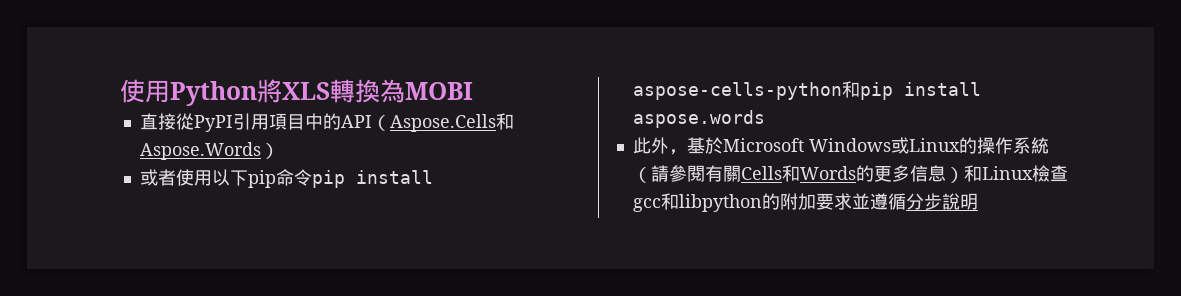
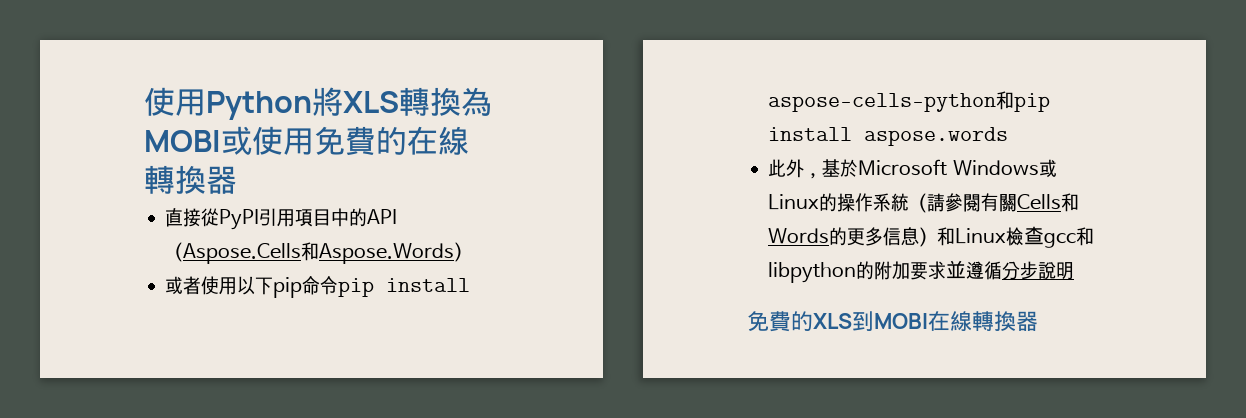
- 使用Python將XLS轉換為MOBI
+ 使用Python將XLS轉換為MOBI或使用免費的在線轉換器
+ 免費的XLS到MOBI在線轉換器

